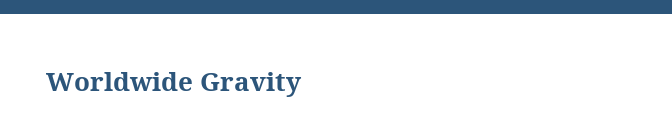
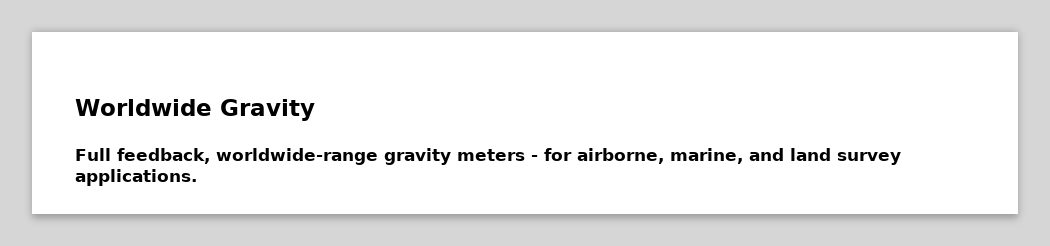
+ Full feedback, worldwide-range gravity meters - for airborne, marine, and land survey applications.

